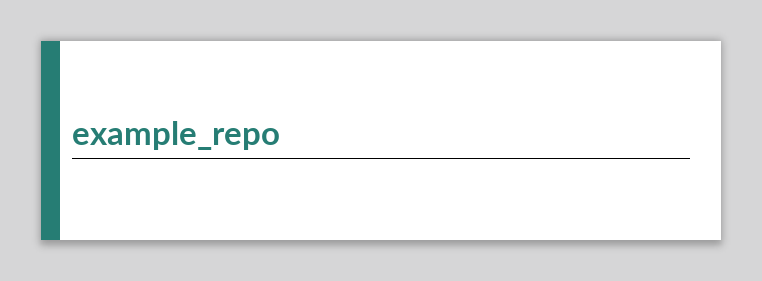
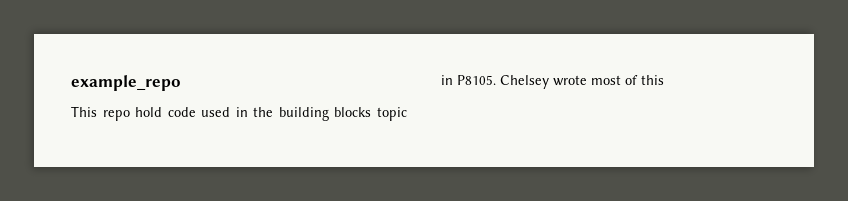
+ This repo hold code used in the building blocks topic in P8105. Chelsey wrote most of this

